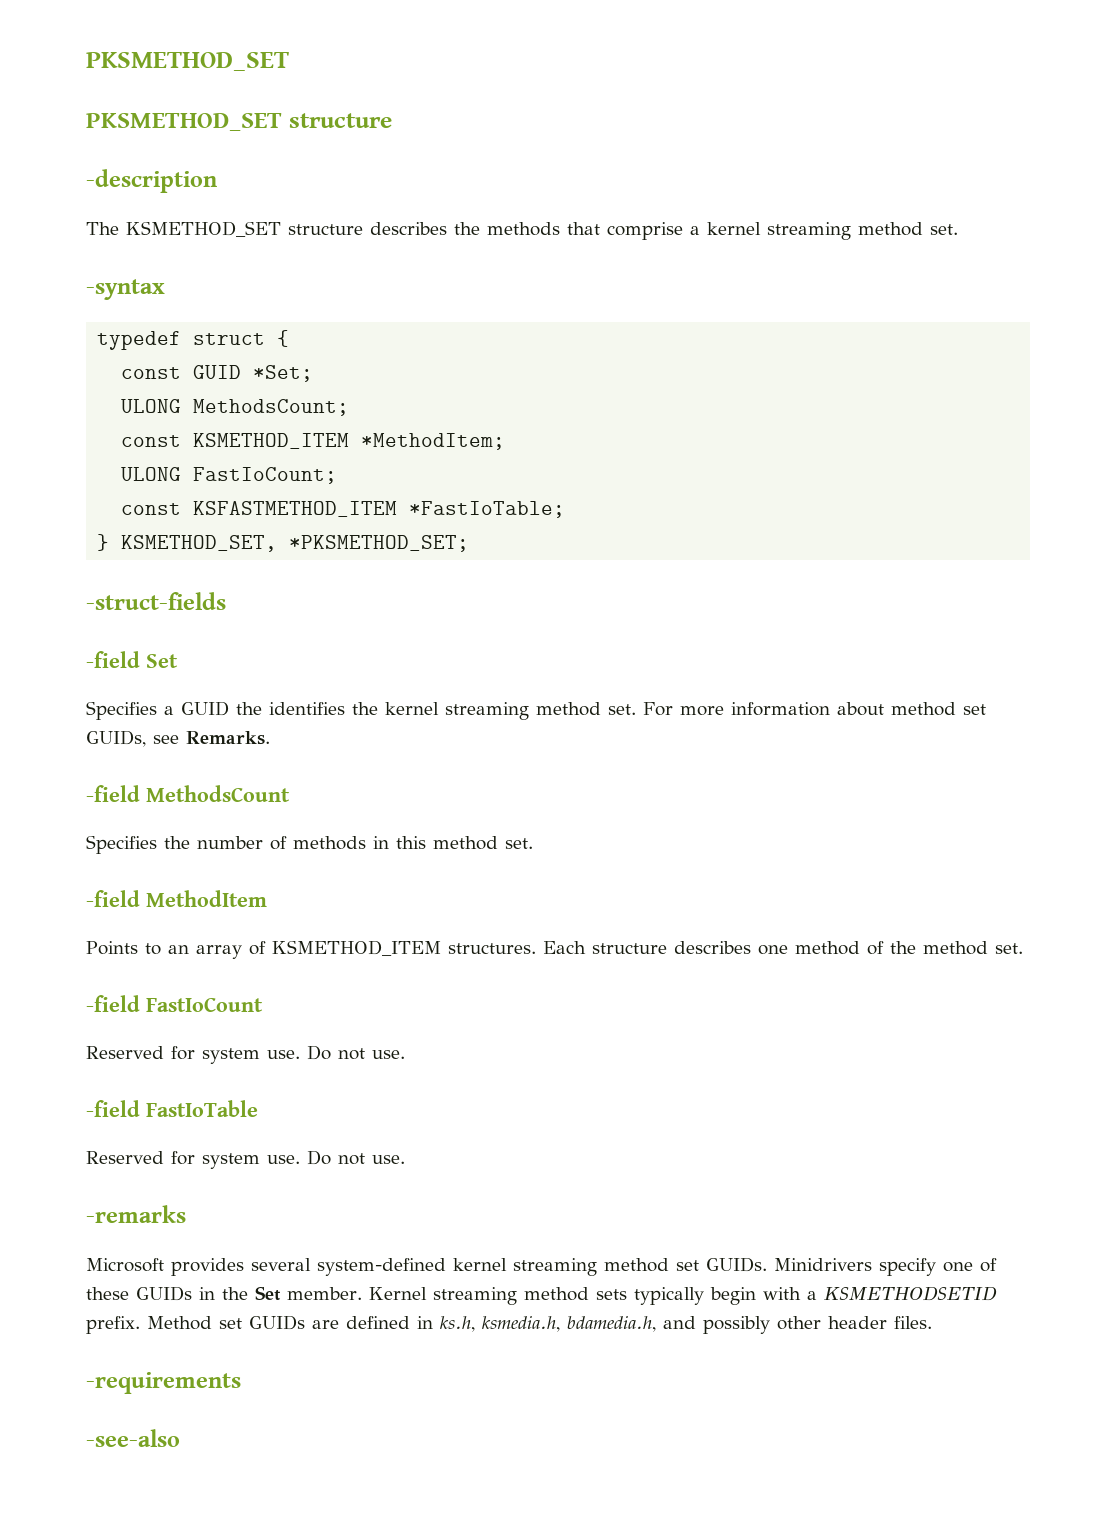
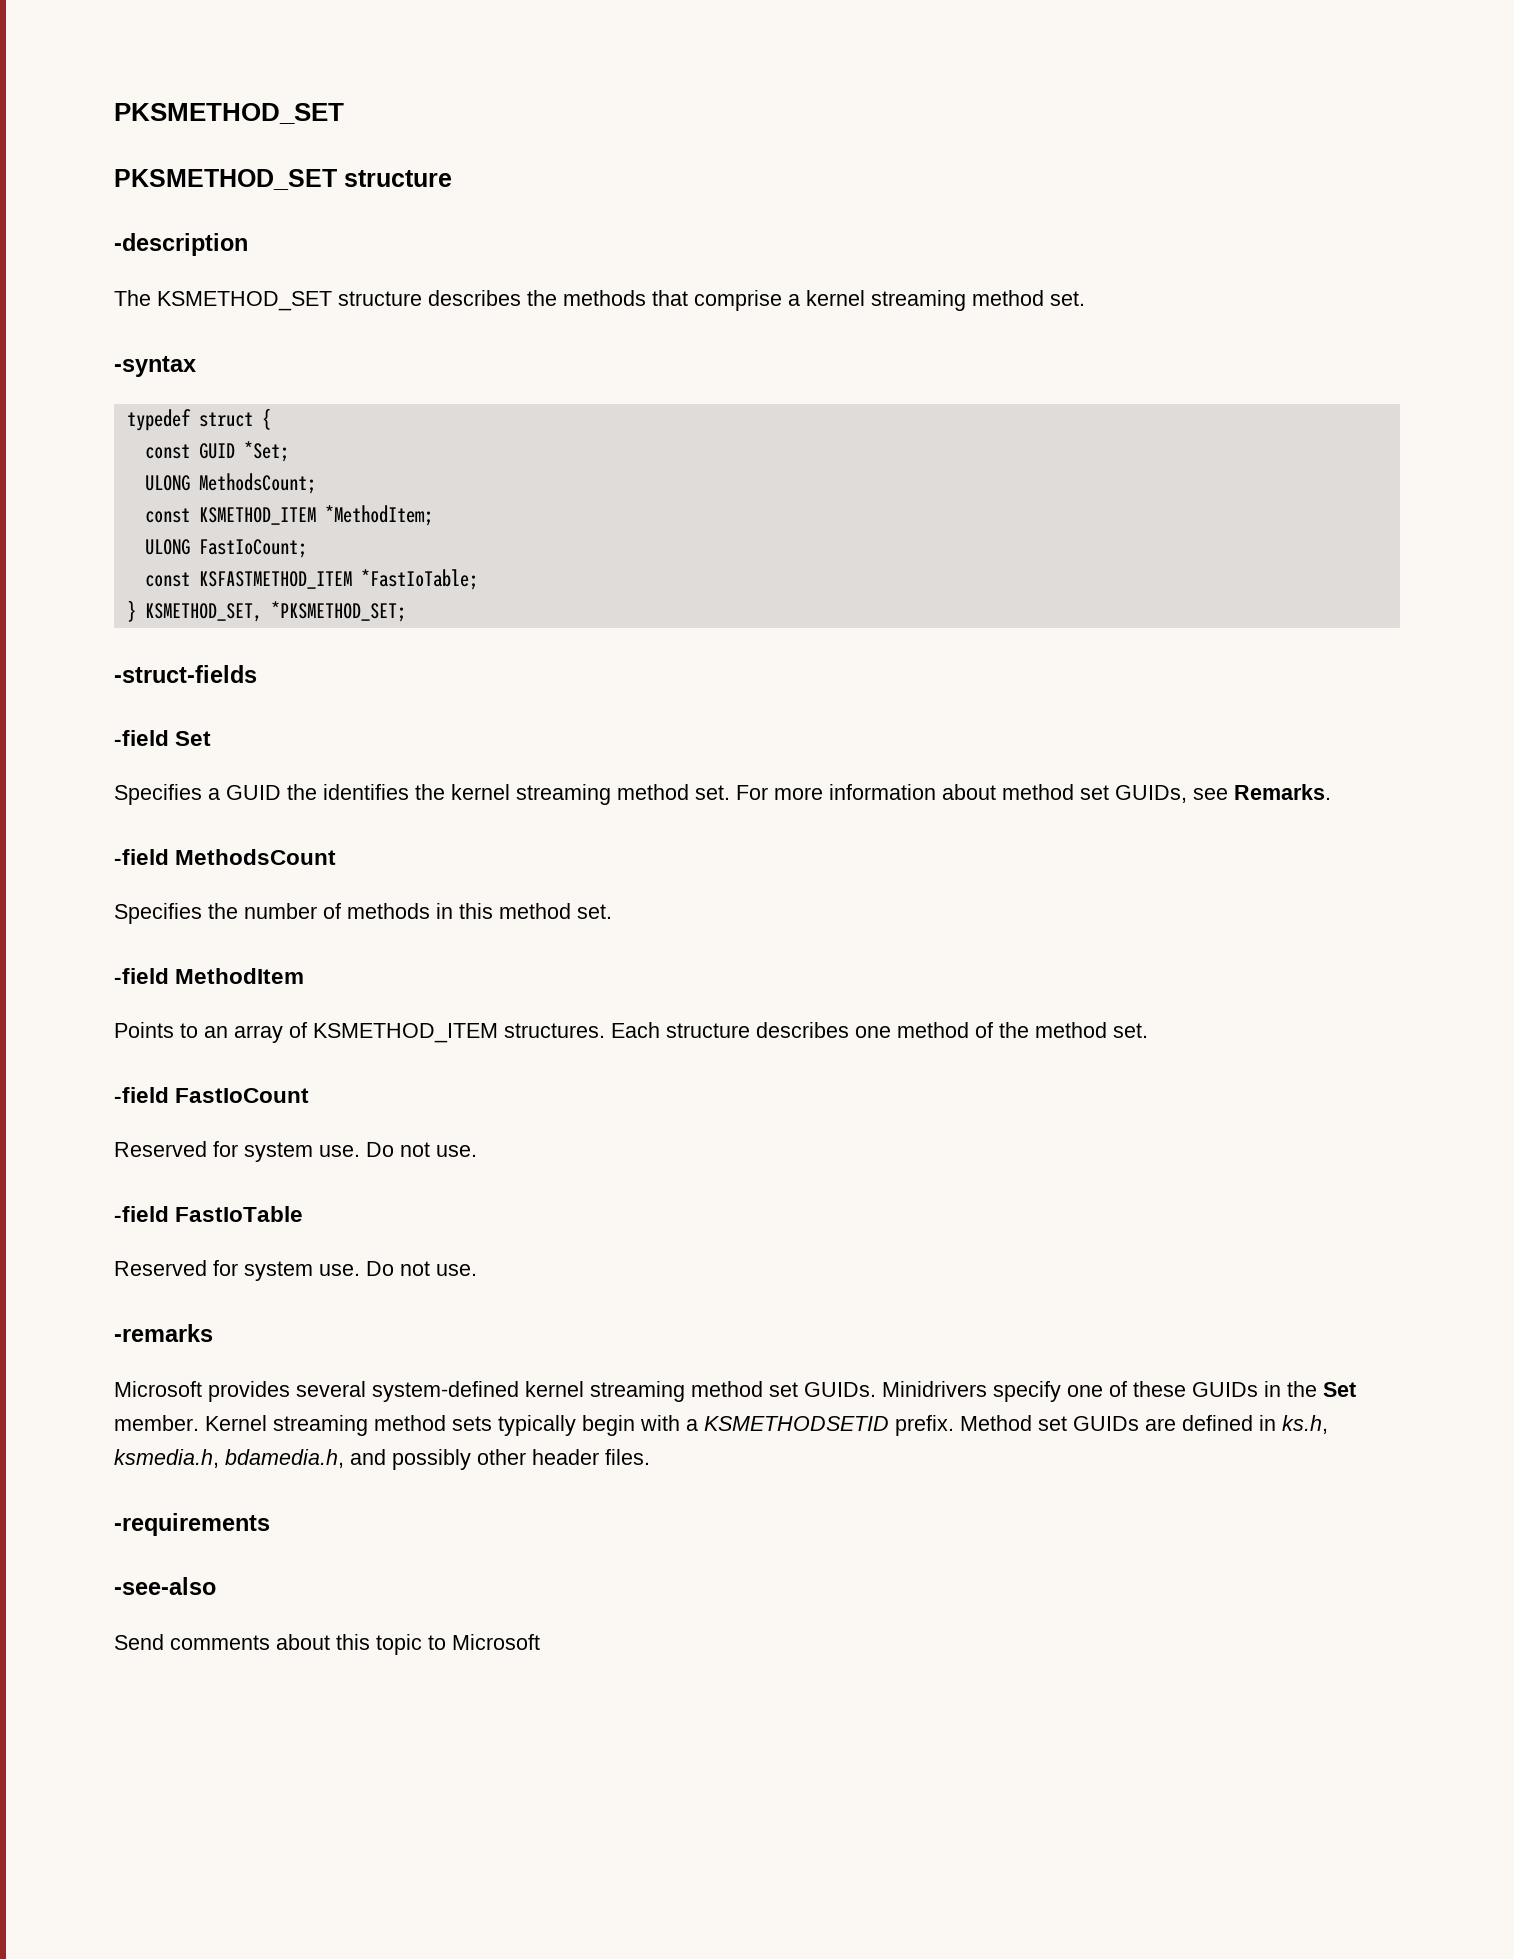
+ Send comments about this topic to Microsoft

